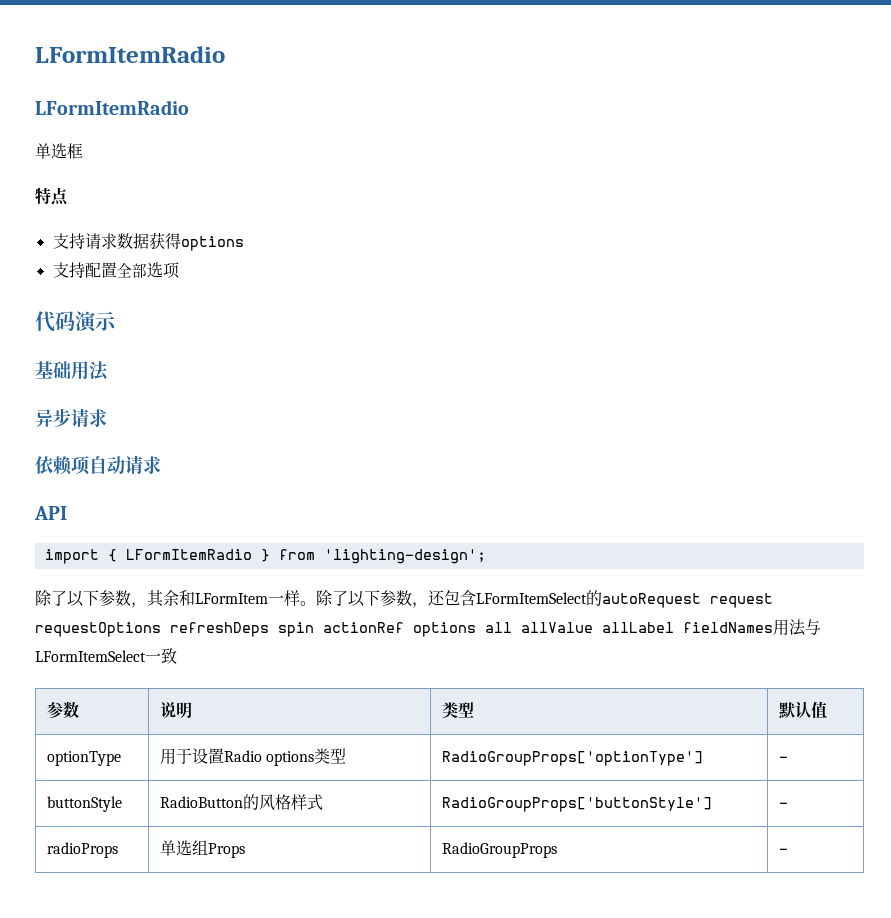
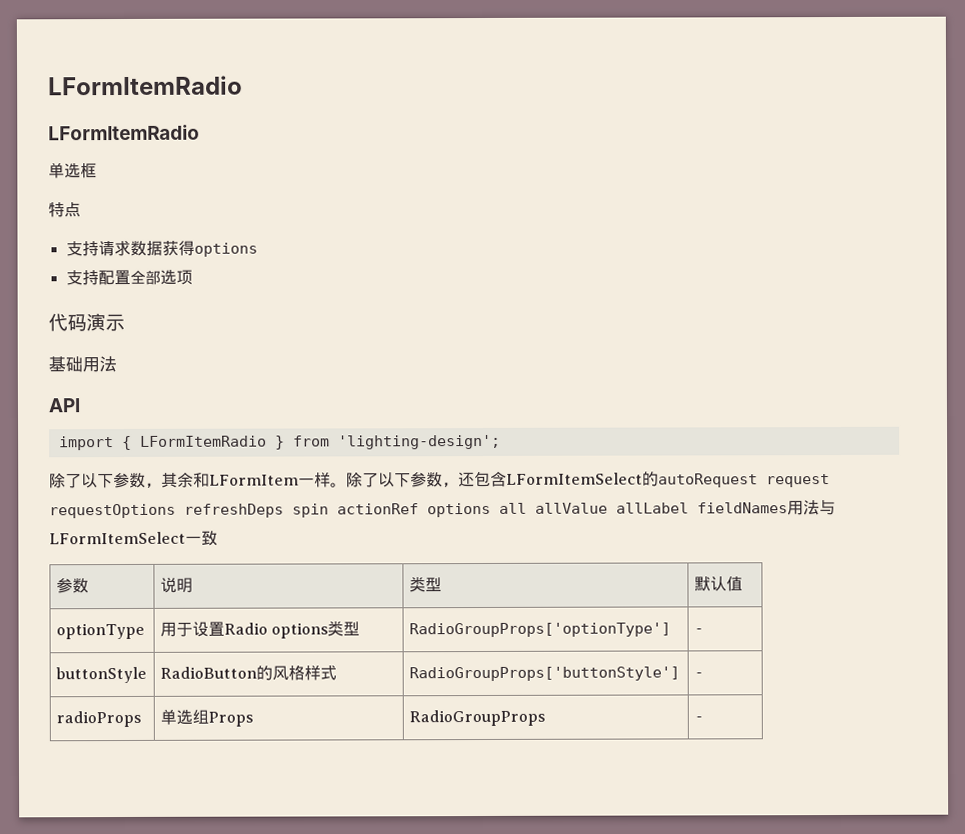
- 异步请求
- 依赖项自动请求

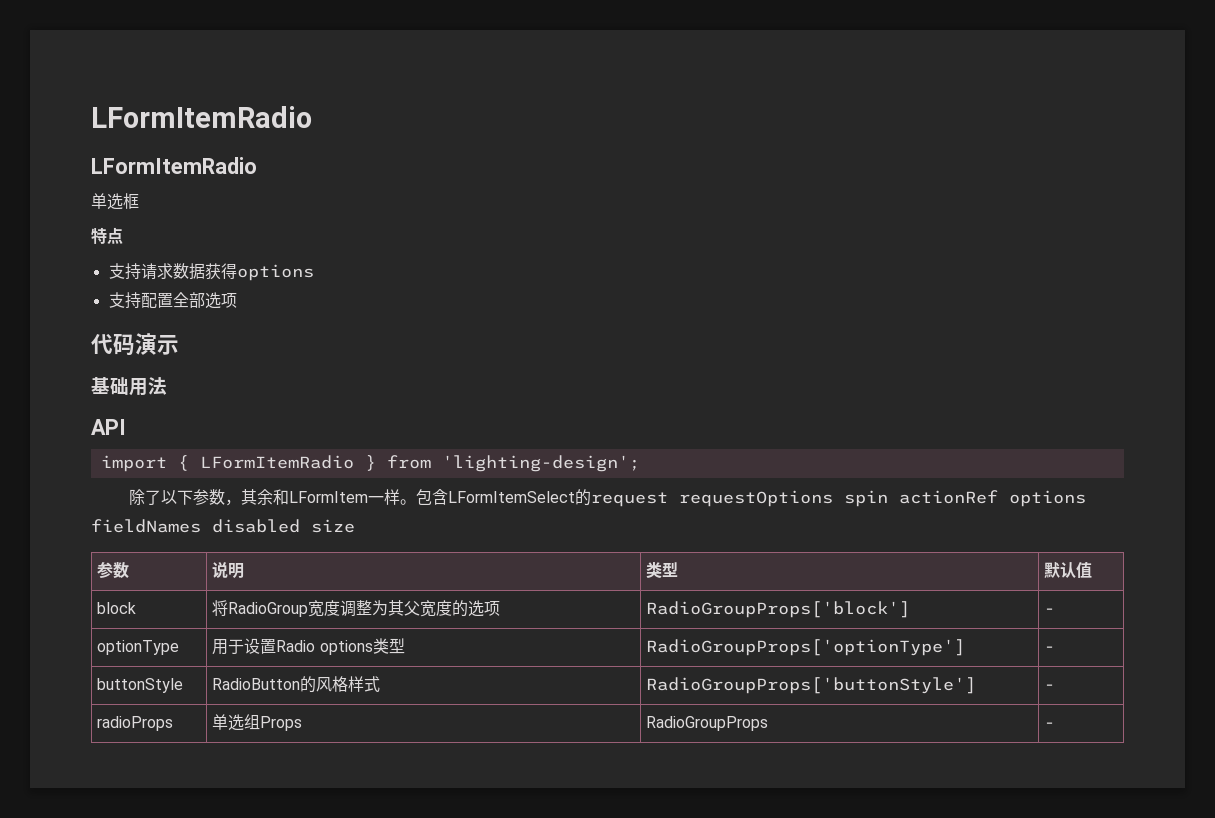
- 除了以下参数，还包含LFormItemSelect的autoRequest request requestOptions refreshDeps spin actionRef options all allValue allLabel fieldNames用法与LFormItemSelect一致
+ 包含LFormItemSelect的request requestOptions spin actionRef options fieldNames disabled size
+ block | 将RadioGroup宽度调整为其父宽度的选项 | RadioGroupProps['block'] | -

